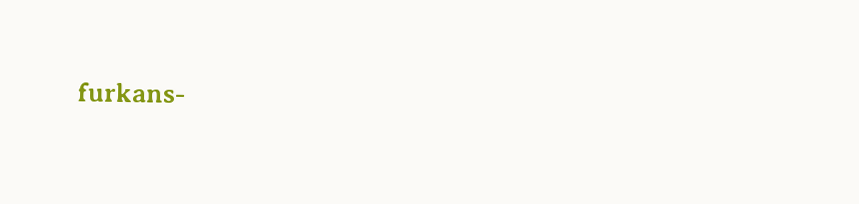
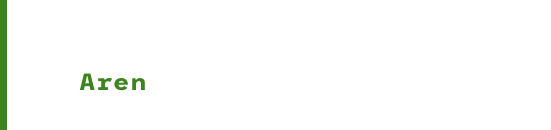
- furkans-
+ Aren

